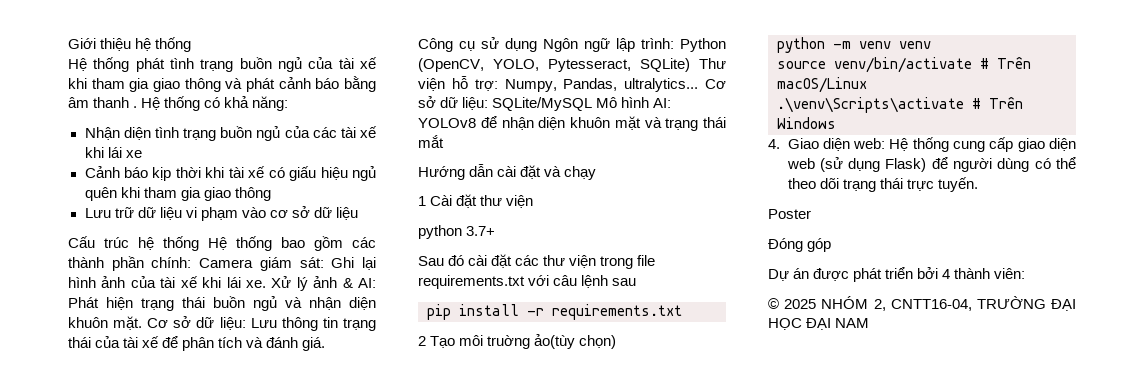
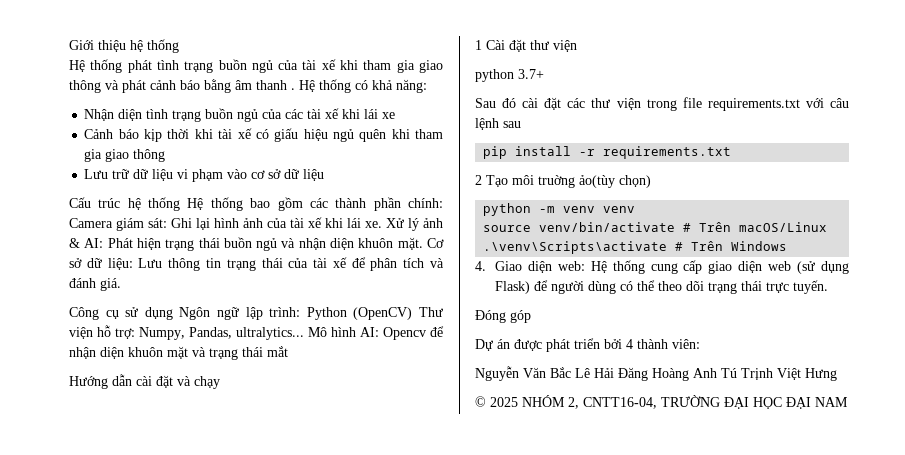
- Công cụ sử dụng Ngôn ngữ lập trình: Python (OpenCV, YOLO, Pytesseract, SQLite) Thư viện hỗ trợ: Numpy, Pandas, ultralytics...
+ Công cụ sử dụng Ngôn ngữ lập trình: Python (OpenCV) Thư viện hỗ trợ: Numpy, Pandas, ultralytics...
- Cơ sở dữ liệu: SQLite/MySQL Mô hình AI: YOLOv8 để nhận diện khuôn mặt và trạng thái mắt
+ Mô hình AI: Opencv để nhận diện khuôn mặt và trạng thái mắt
- Poster
+ Nguyễn Văn Bắc Lê Hải Đăng Hoàng Anh Tú Trịnh Việt Hưng

